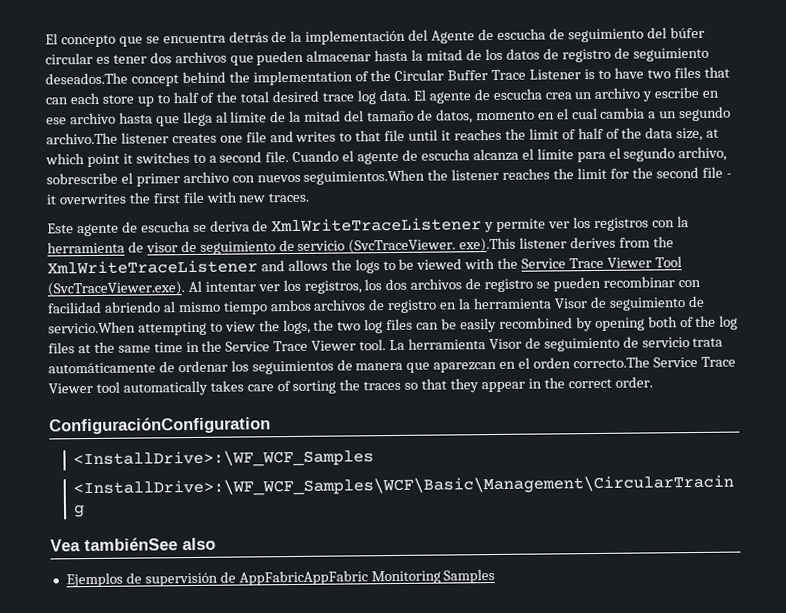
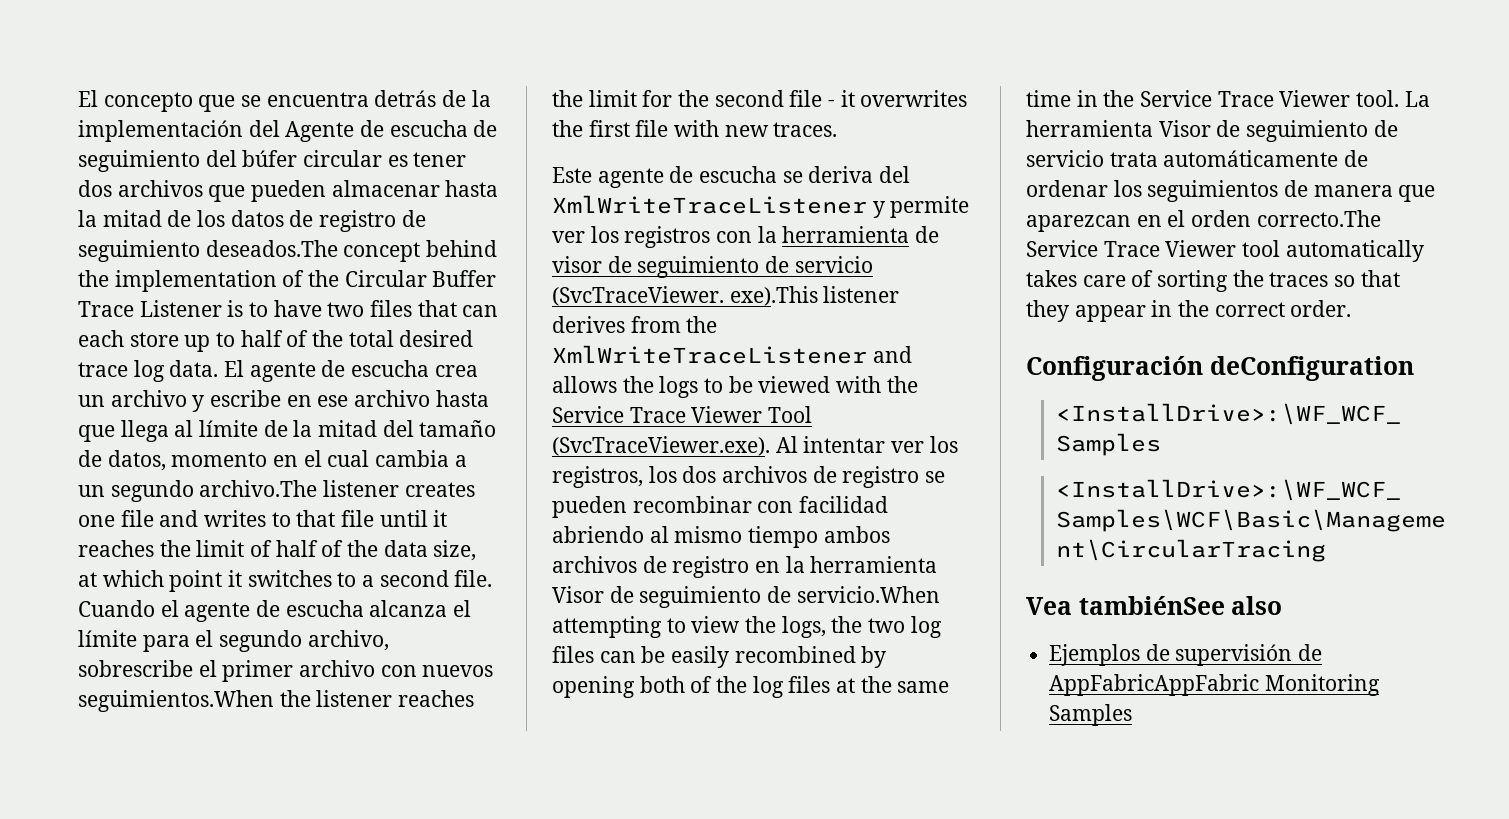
- Este agente de escucha se deriva de XmlWriteTraceListener y permite ver los registros con la herramienta de visor de seguimiento de servicio (SvcTraceViewer. exe).This listener derives from the XmlWriteTraceListener and allows the logs to be viewed with the Service Trace Viewer Tool (SvcTraceViewer.exe). Al intentar ver los registros, los dos archivos de registro se pueden recombinar con facilidad abriendo al mismo tiempo ambos archivos de registro en la herramienta Visor de seguimiento de servicio.When attempting to view the logs, the two log files can be easily recombined by opening both of the log files at the same time in the Service Trace Viewer tool.
+ Este agente de escucha se deriva del XmlWriteTraceListener y permite ver los registros con la herramienta de visor de seguimiento de servicio (SvcTraceViewer. exe).This listener derives from the XmlWriteTraceListener and allows the logs to be viewed with the Service Trace Viewer Tool (SvcTraceViewer.exe). Al intentar ver los registros, los dos archivos de registro se pueden recombinar con facilidad abriendo al mismo tiempo ambos archivos de registro en la herramienta Visor de seguimiento de servicio.When attempting to view the logs, the two log files can be easily recombined by opening both of the log files at the same time in the Service Trace Viewer tool.
- ConfiguraciónConfiguration
+ Configuración deConfiguration

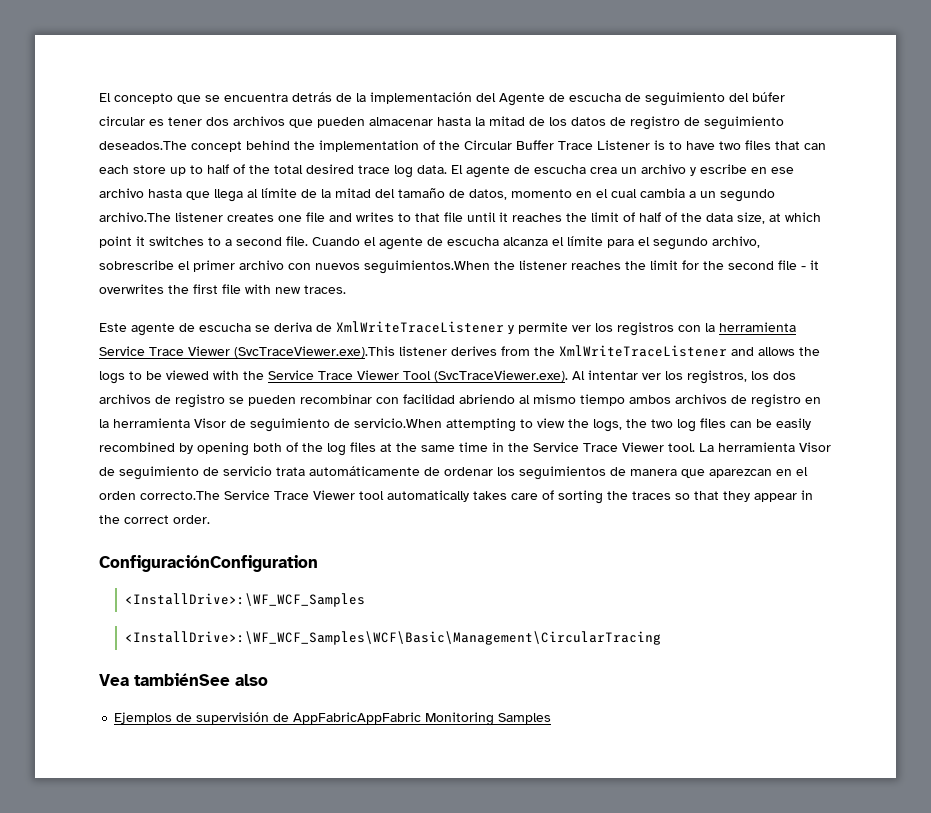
- Este agente de escucha se deriva del XmlWriteTraceListener y permite ver los registros con la herramienta de visor de seguimiento de servicio (SvcTraceViewer. exe).This listener derives from the XmlWriteTraceListener and allows the logs to be viewed with the Service Trace Viewer Tool (SvcTraceViewer.exe). Al intentar ver los registros, los dos archivos de registro se pueden recombinar con facilidad abriendo al mismo tiempo ambos archivos de registro en la herramienta Visor de seguimiento de servicio.When attempting to view the logs, the two log files can be easily recombined by opening both of the log files at the same time in the Service Trace Viewer tool.
+ Este agente de escucha se deriva de XmlWriteTraceListener y permite ver los registros con la herramienta Service Trace Viewer (SvcTraceViewer.exe).This listener derives from the XmlWriteTraceListener and allows the logs to be viewed with the Service Trace Viewer Tool (SvcTraceViewer.exe). Al intentar ver los registros, los dos archivos de registro se pueden recombinar con facilidad abriendo al mismo tiempo ambos archivos de registro en la herramienta Visor de seguimiento de servicio.When attempting to view the logs, the two log files can be easily recombined by opening both of the log files at the same time in the Service Trace Viewer tool.
- Configuración deConfiguration
+ ConfiguraciónConfiguration

